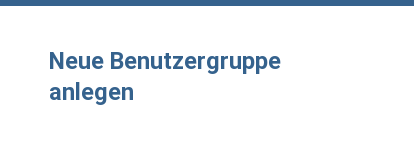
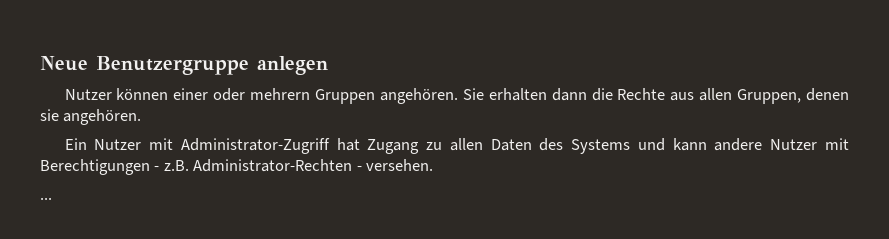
+ Nutzer können einer oder mehrern Gruppen angehören. Sie erhalten dann die Rechte aus allen Gruppen, denen sie angehören.
+ Ein Nutzer mit Administrator-Zugriff hat Zugang zu allen Daten des Systems und kann andere Nutzer mit Berechtigungen - z.B. Administrator-Rechten - versehen.
+ ...

